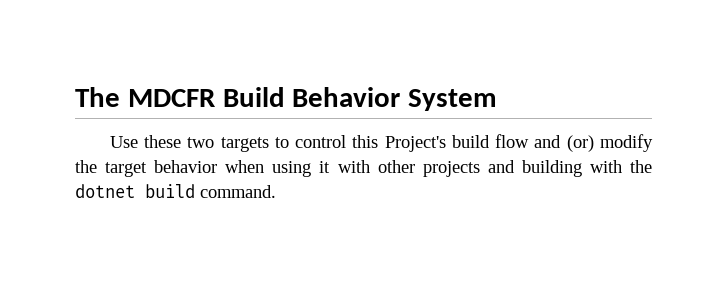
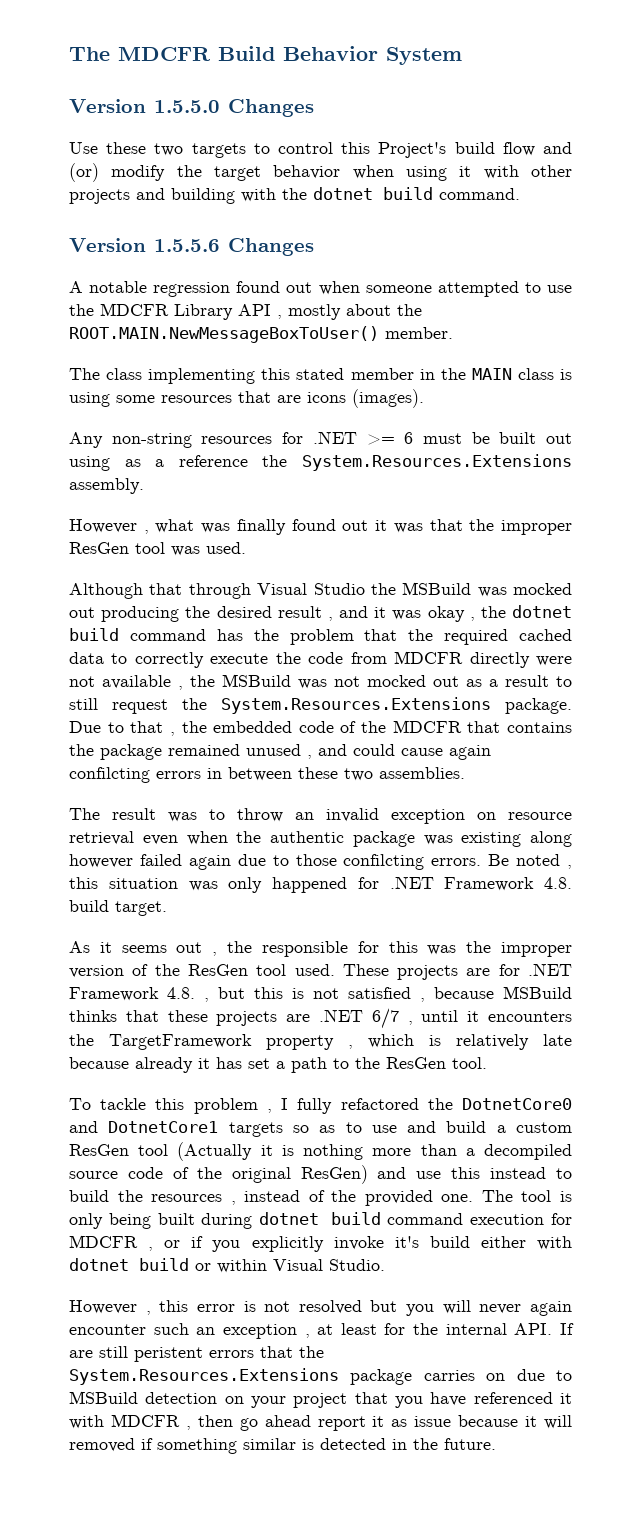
+ Version 1.5.5.0 Changes
+ Version 1.5.5.6 Changes
+ A notable regression found out when someone attempted to use the MDCFR Library API , mostly about the ROOT.MAIN.NewMessageBoxToUser() member.
+ The class implementing this stated member in the MAIN class is using some resources that are icons (images).
+ Any non-string resources for .NET >= 6 must be built out using as a reference the System.Resources.Extensions assembly.
+ However , what was finally found out it was that the improper ResGen tool was used.
+ Although that through Visual Studio the MSBuild was mocked out producing the desired result , and it was okay , the dotnet build command has the problem that the required cached data to correctly execute the code from MDCFR directly were not available , the MSBuild was not mocked out as a result to still request the System.Resources.Extensions package. Due to that , the embedded code of the MDCFR that contains the package remained unused , and could cause again confilcting errors in between these two assemblies.
+ The result was to throw an invalid exception on resource retrieval even when the authentic package was existing along however failed again due to those confilcting errors. Be noted , this situation was only happened for .NET Framework 4.8. build target.
+ As it seems out , the responsible for this was the improper version of the ResGen tool used. These projects are for .NET Framework 4.8. , but this is not satisfied , because MSBuild thinks that these projects are .NET 6/7 , until it encounters the TargetFramework property , which is relatively late because already it has set a path to the ResGen tool.
+ To tackle this problem , I fully refactored the DotnetCore0 and DotnetCore1 targets so as to use and build a custom ResGen tool (Actually it is nothing more than a decompiled source code of the original ResGen) and use this instead to build the resources , instead of the provided one. The tool is only being built during dotnet build command execution for MDCFR , or if you explicitly invoke it's build either with dotnet build or within Visual Studio.
+ However , this error is not resolved but you will never again encounter such an exception , at least for the internal API. If are still peristent errors that the System.Resources.Extensions package carries on due to MSBuild detection on your project that you have referenced it with MDCFR , then go ahead report it as issue because it will removed if something similar is detected in the future.

